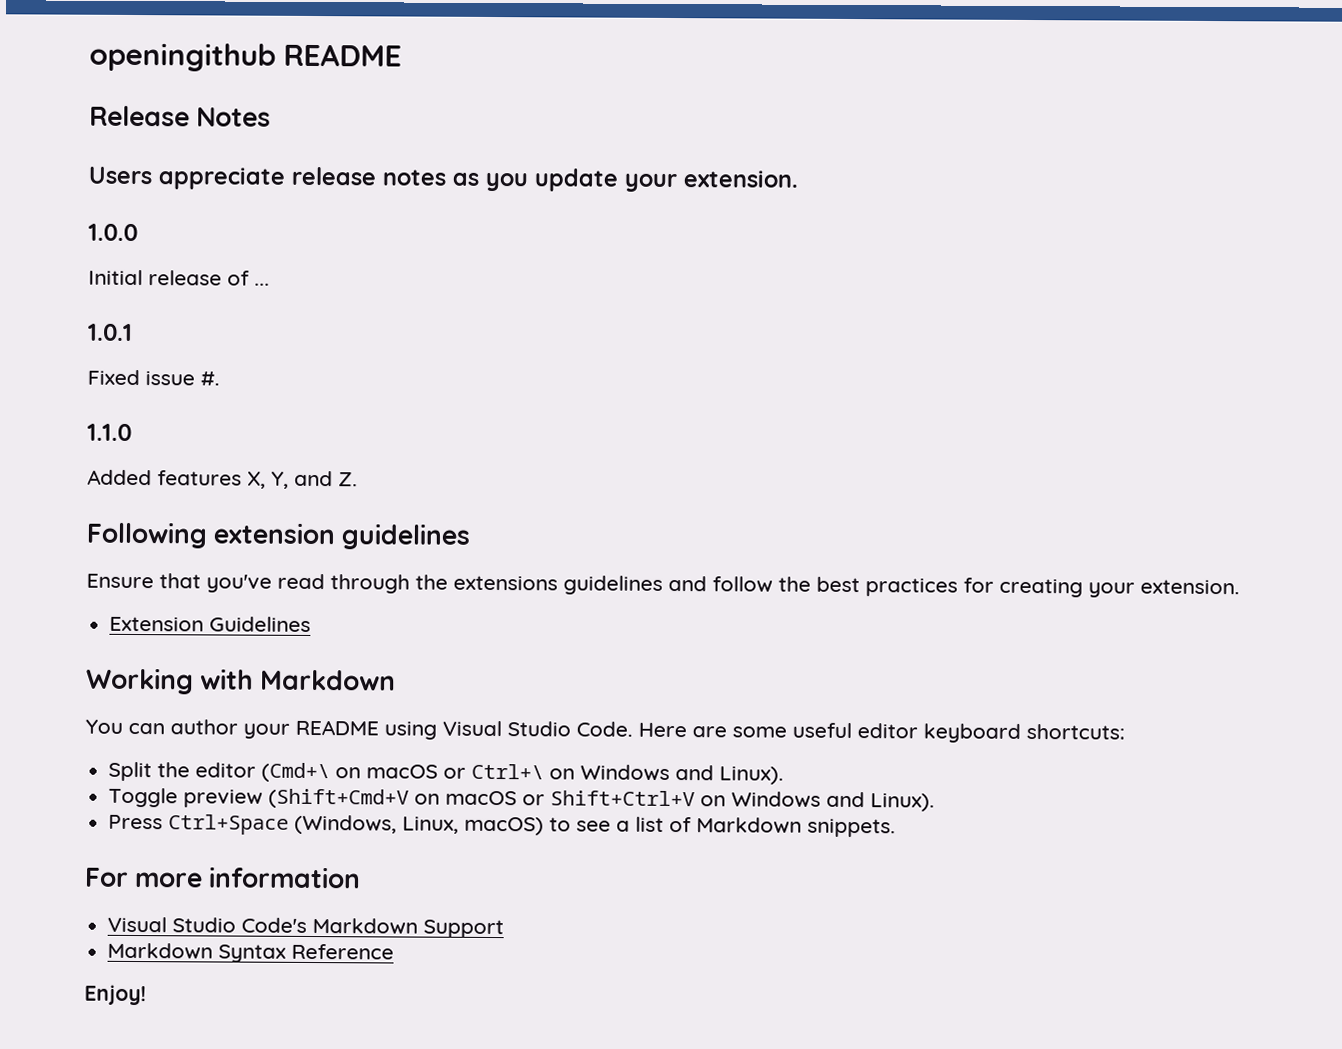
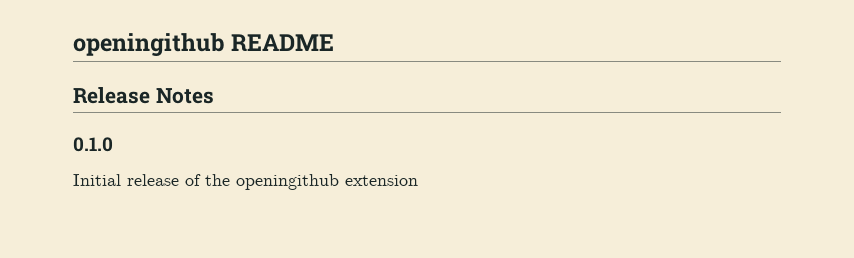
- Users appreciate release notes as you update your extension.
- 1.0.0
- Initial release of ...
- 1.0.1
- Fixed issue #.
- 1.1.0
- Added features X, Y, and Z.
- Following extension guidelines
- Ensure that you've read through the extensions guidelines and follow the best practices for creating your extension.
- Extension Guidelines
- Working with Markdown
- You can author your README using Visual Studio Code. Here are some useful editor keyboard shortcuts:
- Split the editor (Cmd+\ on macOS or Ctrl+\ on Windows and Linux).
- Toggle preview (Shift+Cmd+V on macOS or Shift+Ctrl+V on Windows and Linux).
- Press Ctrl+Space (Windows, Linux, macOS) to see a list of Markdown snippets.
- For more information
- Visual Studio Code's Markdown Support
- Markdown Syntax Reference
- Enjoy!
+ 0.1.0
+ Initial release of the openingithub extension

